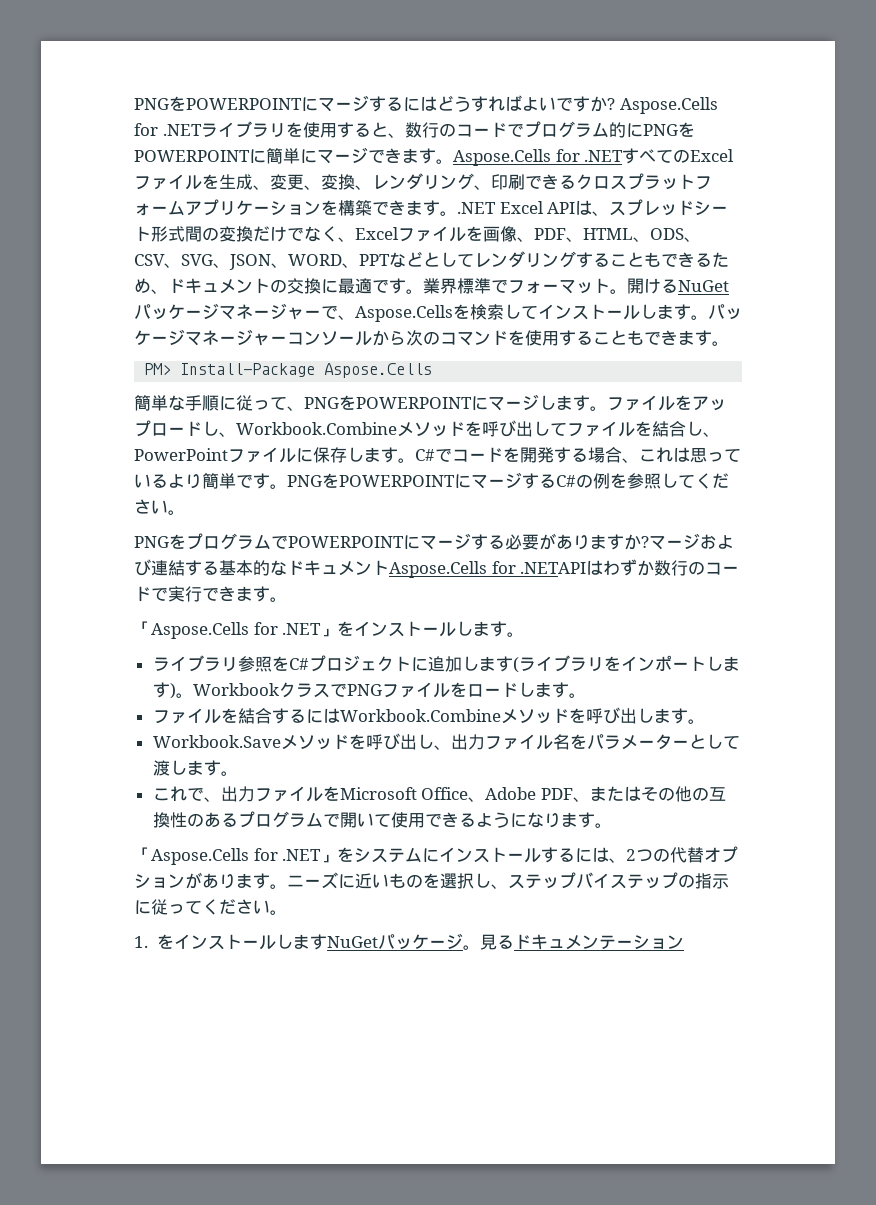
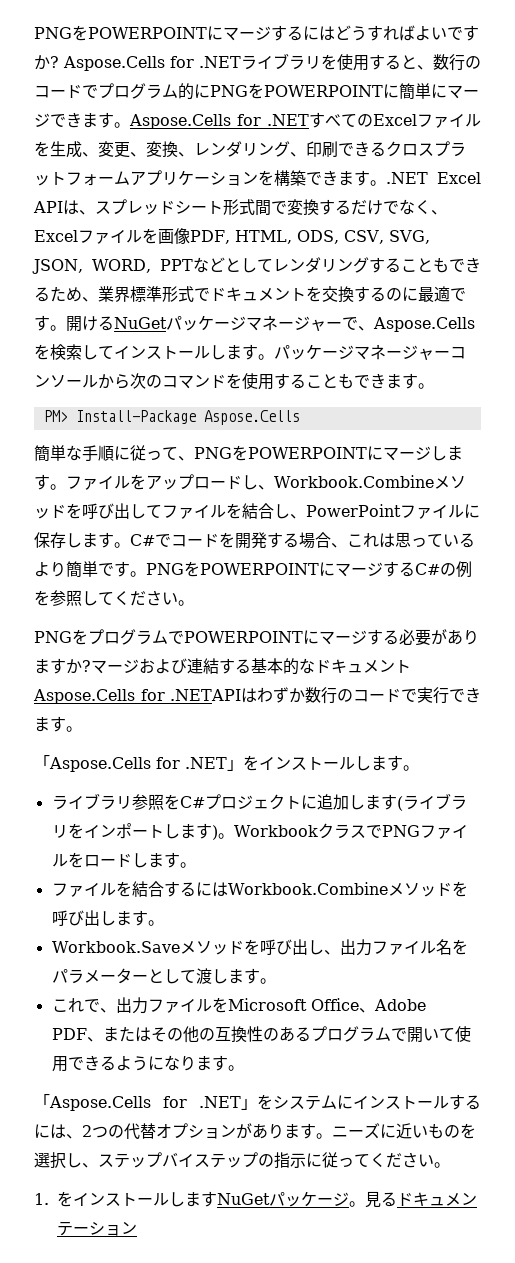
- Aspose.Cells for .NETすべてのExcelファイルを生成、変更、変換、レンダリング、印刷できるクロスプラットフォームアプリケーションを構築できます。.NET Excel APIは、スプレッドシート形式間の変換だけでなく、Excelファイルを画像、PDF、HTML、ODS、CSV、SVG、JSON、WORD、PPTなどとしてレンダリングすることもできるため、ドキュメントの交換に最適です。業界標準でフォーマット。
+ Aspose.Cells for .NETすべてのExcelファイルを生成、変更、変換、レンダリング、印刷できるクロスプラットフォームアプリケーションを構築できます。.NET Excel APIは、スプレッドシート形式間で変換するだけでなく、Excelファイルを画像PDF, HTML, ODS, CSV, SVG, JSON, WORD, PPTなどとしてレンダリングすることもできるため、業界標準形式でドキュメントを交換するのに最適です。

